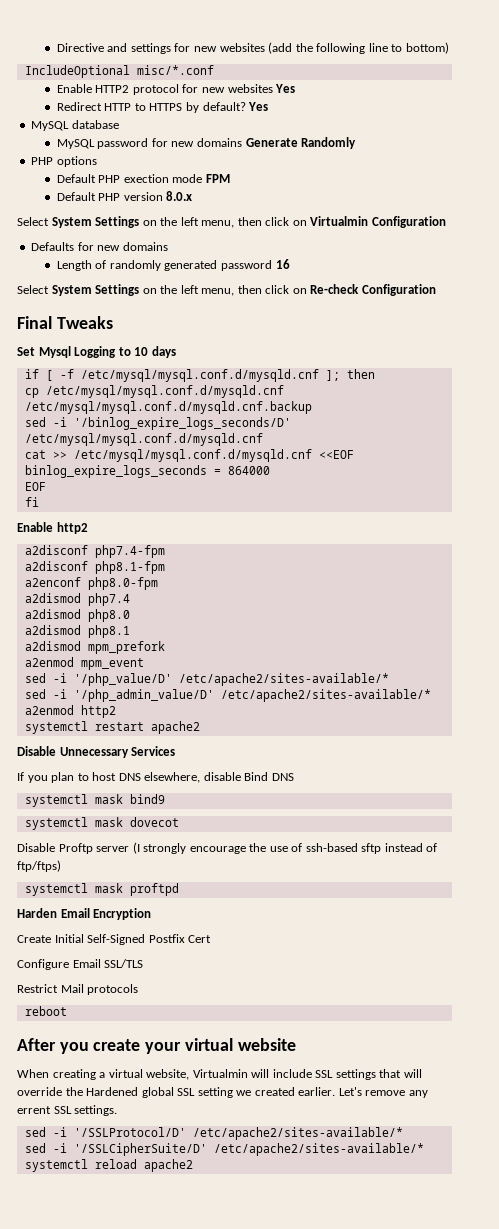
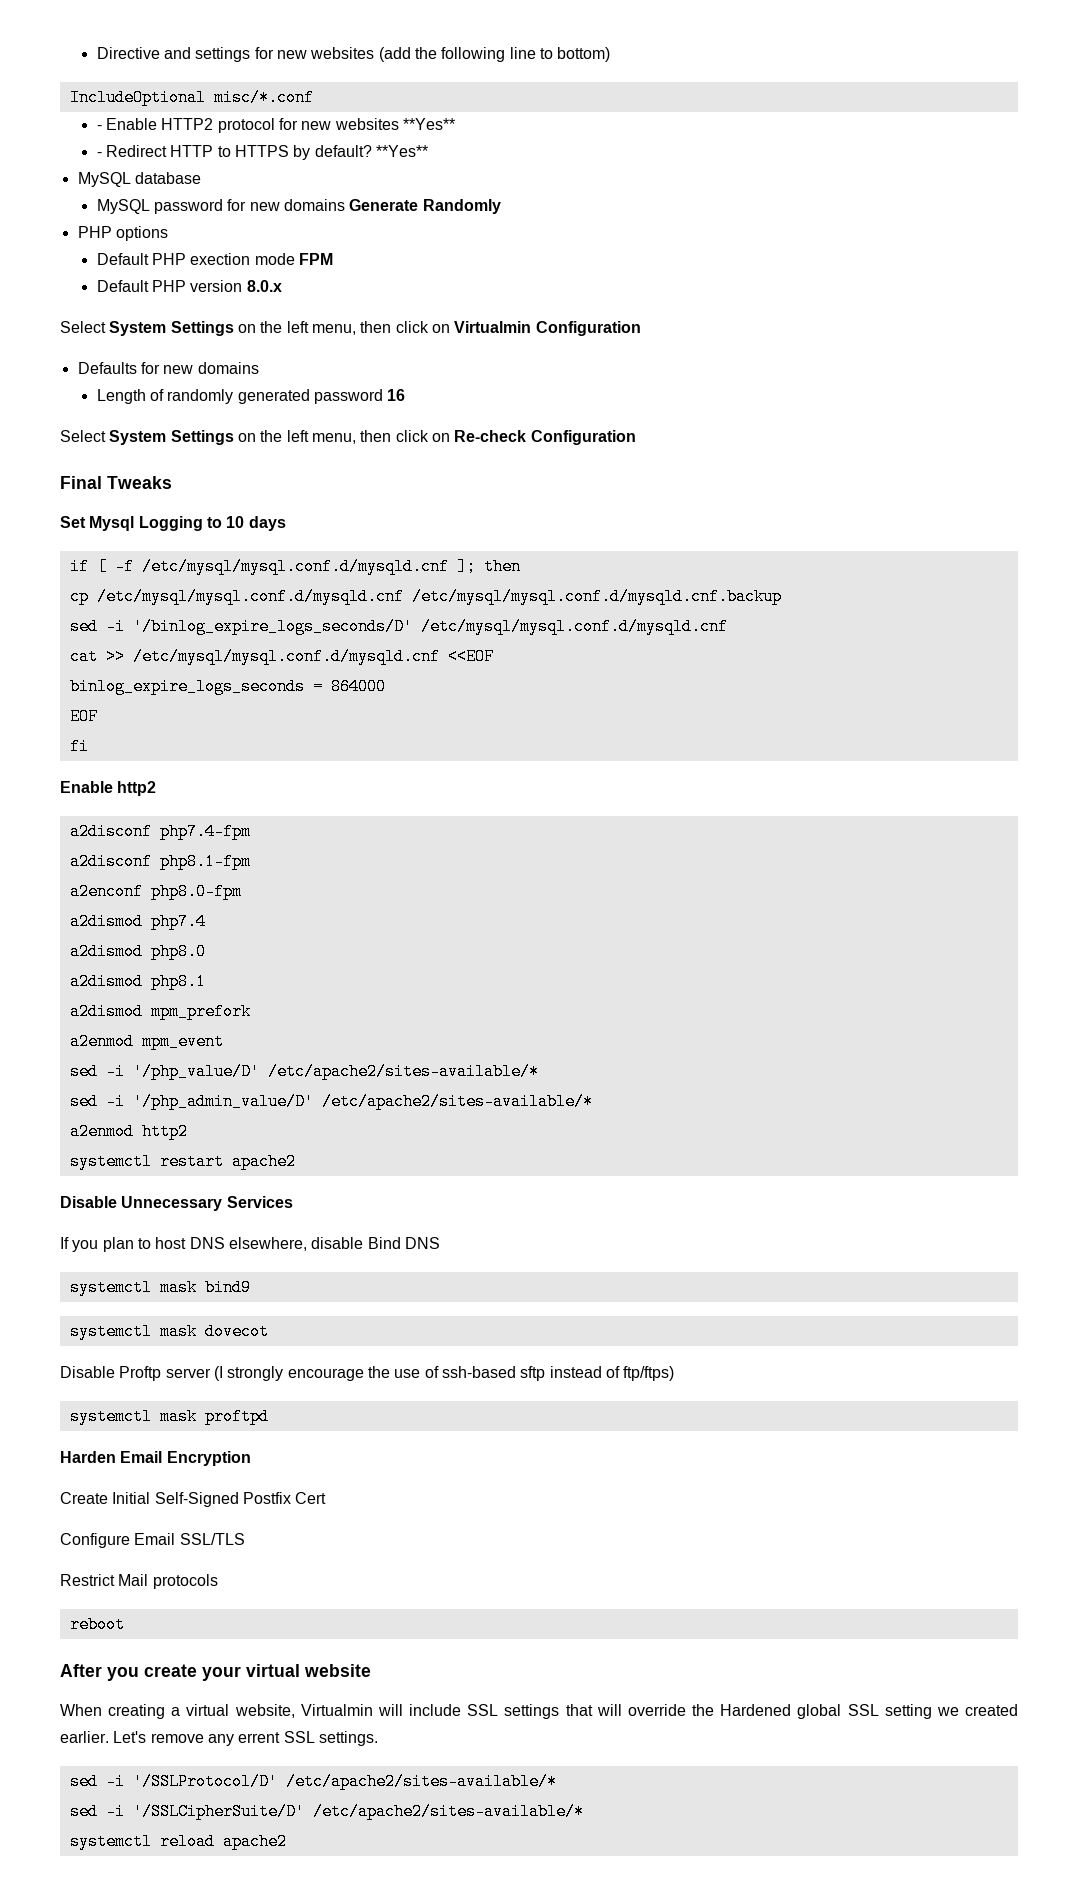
- Enable HTTP2 protocol for new websites Yes
- Redirect HTTP to HTTPS by default? Yes
+ - Enable HTTP2 protocol for new websites **Yes**
+ - Redirect HTTP to HTTPS by default? **Yes**

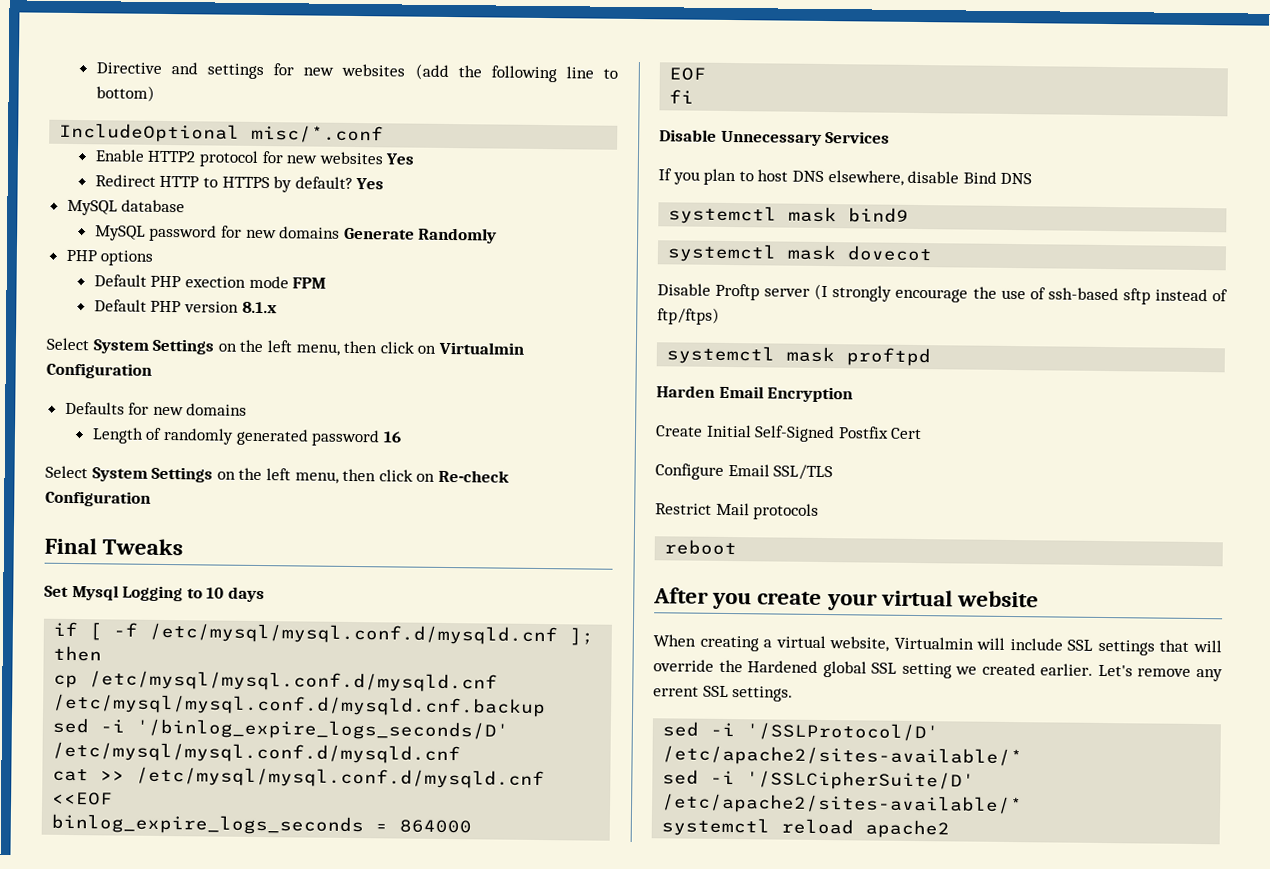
- - Enable HTTP2 protocol for new websites **Yes**
- - Redirect HTTP to HTTPS by default? **Yes**
+ Enable HTTP2 protocol for new websites Yes
+ Redirect HTTP to HTTPS by default? Yes
- Default PHP version 8.0.x
+ Default PHP version 8.1.x
- Enable http2
- a2disconf php7.4-fpm
- a2disconf php8.1-fpm
- a2enconf php8.0-fpm
- a2dismod php7.4
- a2dismod php8.0
- a2dismod php8.1
- a2dismod mpm_prefork
- a2enmod mpm_event
- sed -i '/php_value/D' /etc/apache2/sites-available/*
- sed -i '/php_admin_value/D' /etc/apache2/sites-available/*
- a2enmod http2
- systemctl restart apache2

